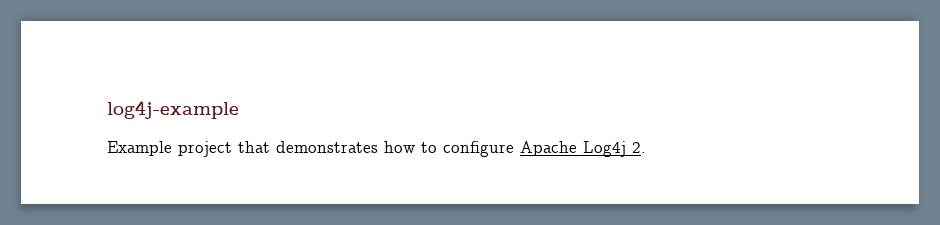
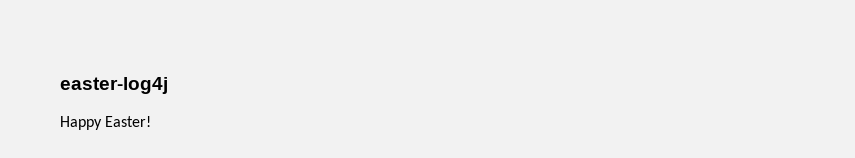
- log4j-example
- Example project that demonstrates how to configure Apache Log4j 2.
+ easter-log4j
+ Happy Easter!

